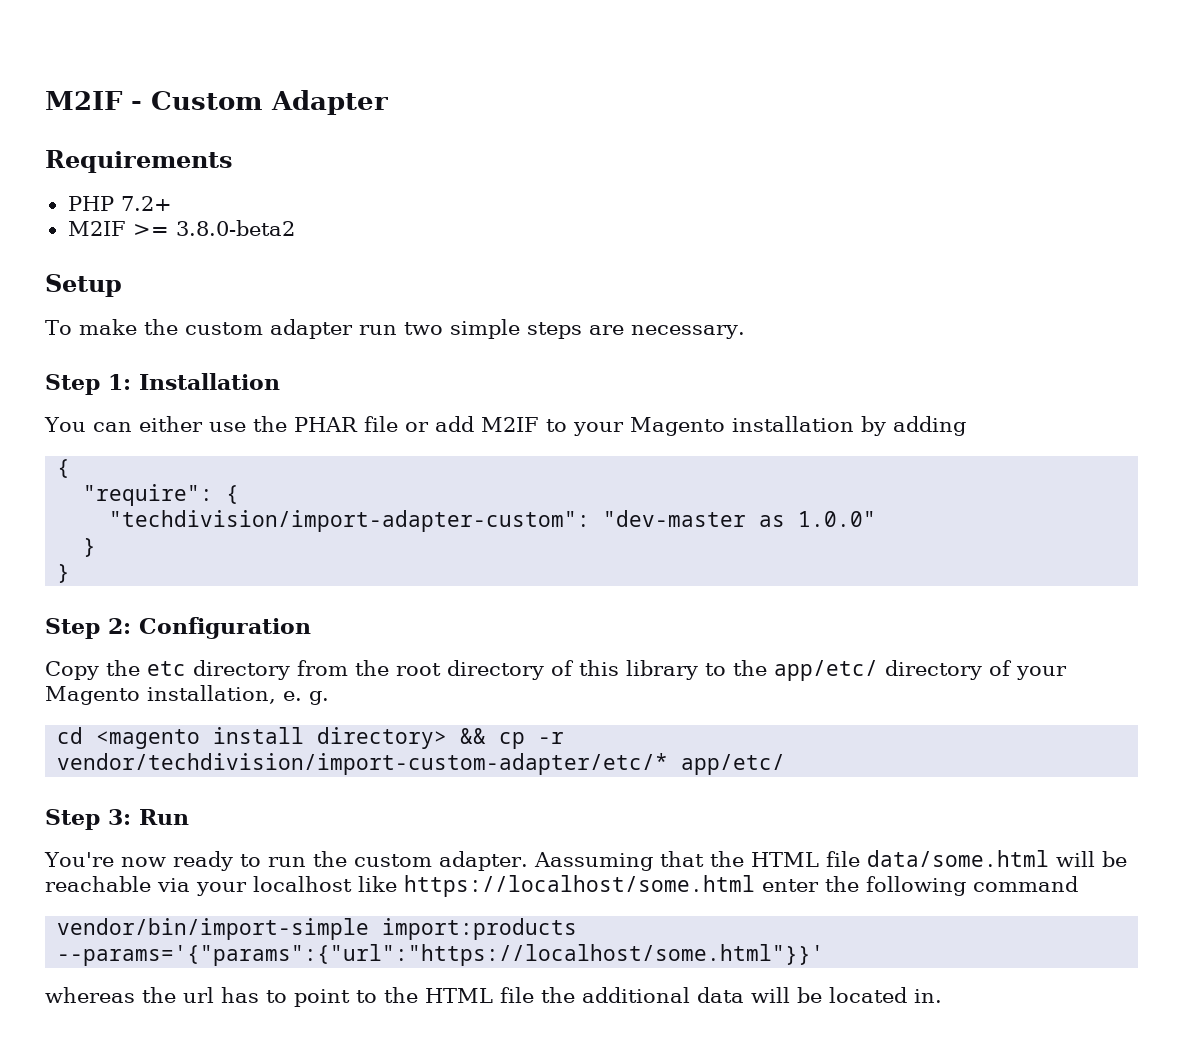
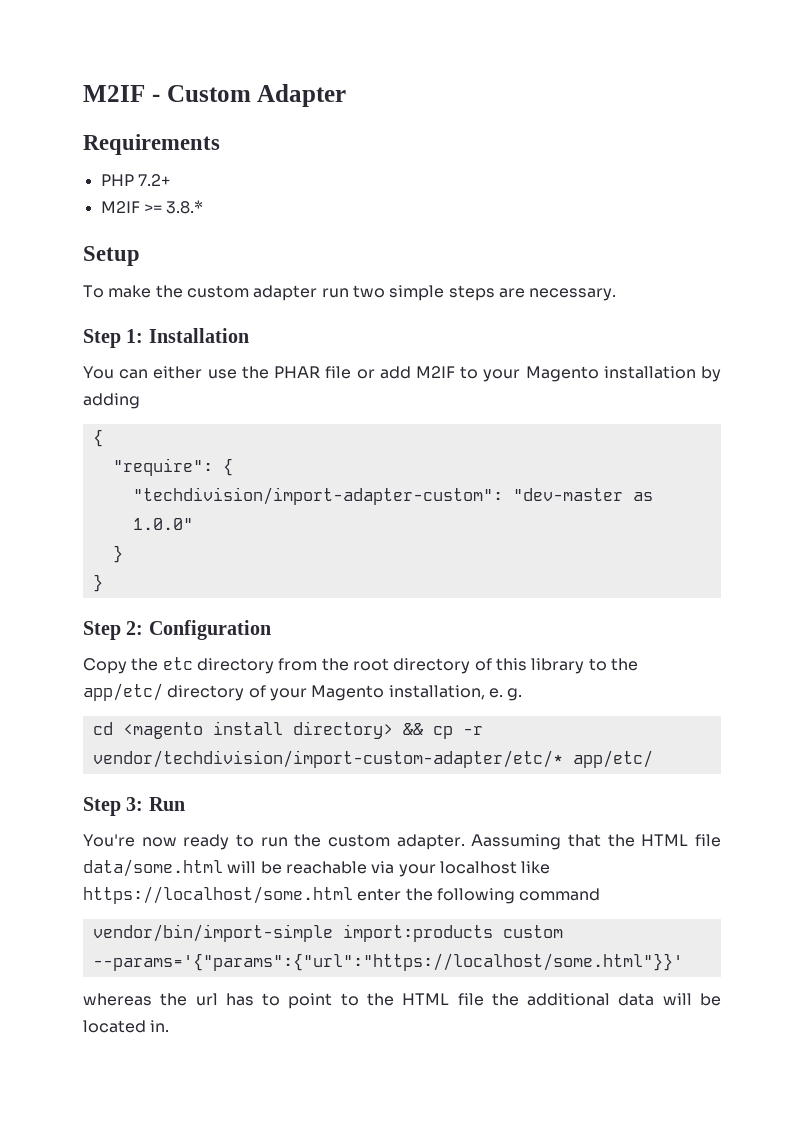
- M2IF >= 3.8.0-beta2
+ M2IF >= 3.8.*
- vendor/bin/import-simple import:products --params='{"params":{"url":"https://localhost/some.html"}}'
+ vendor/bin/import-simple import:products custom --params='{"params":{"url":"https://localhost/some.html"}}'

